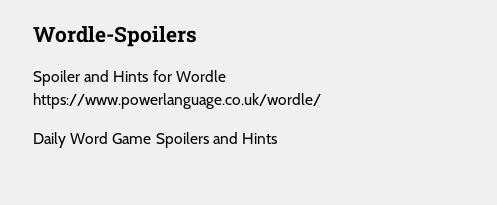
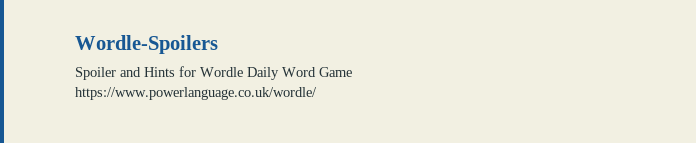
- Spoiler and Hints for Wordle https://www.powerlanguage.co.uk/wordle/
- Daily Word Game Spoilers and Hints
+ Spoiler and Hints for Wordle Daily Word Game
+ https://www.powerlanguage.co.uk/wordle/

